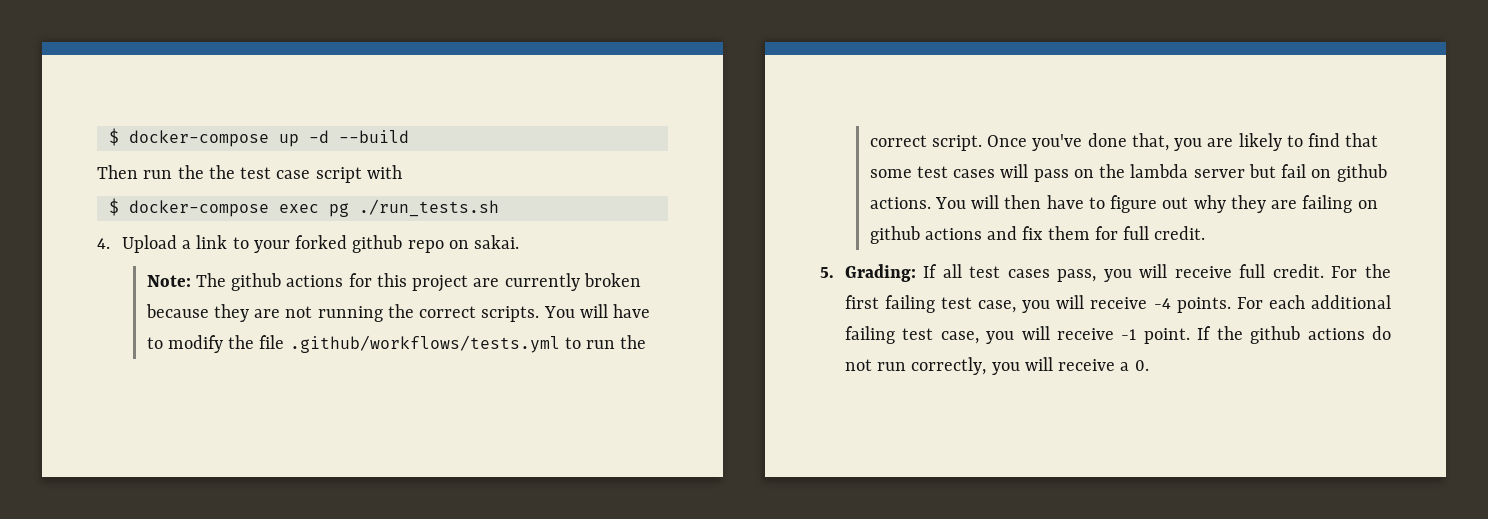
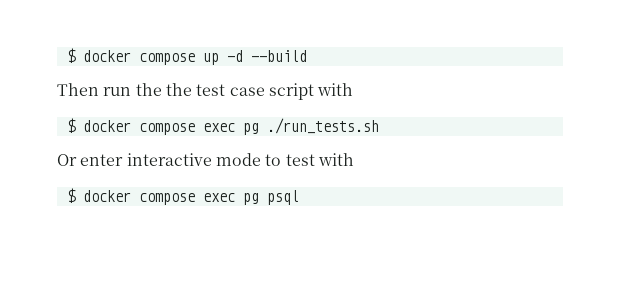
- $ docker-compose up -d --build
+ $ docker compose up -d --build
- $ docker-compose exec pg ./run_tests.sh
+ $ docker compose exec pg ./run_tests.sh
- 4. Upload a link to your forked github repo on sakai.
- Note: The github actions for this project are currently broken because they are not running the correct scripts. You will have to modify the file .github/workflows/tests.yml to run the correct script. Once you've done that, you are likely to find that some test cases will pass on the lambda server but fail on github actions. You will then have to figure out why they are failing on github actions and fix them for full credit.
- 5. Grading: If all test cases pass, you will receive full credit. For the first failing test case, you will receive -4 points. For each additional failing test case, you will receive -1 point. If the github actions do not run correctly, you will receive a 0.
+ Or enter interactive mode to test with
+ $ docker compose exec pg psql

